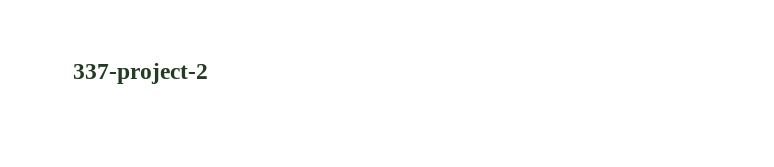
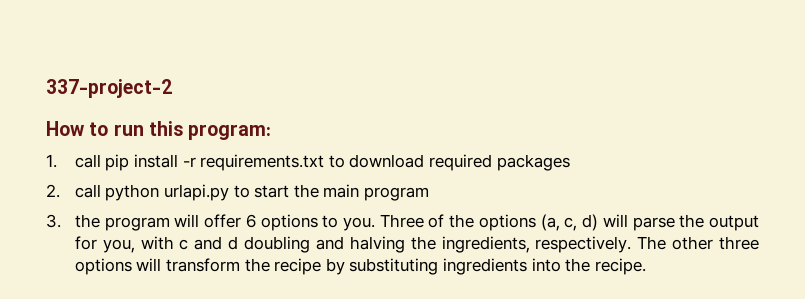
+ How to run this program:
+ 1. call pip install -r requirements.txt to download required packages
+ 2. call python urlapi.py to start the main program
+ 3. the program will offer 6 options to you. Three of the options (a, c, d) will parse the output for you, with c and d doubling and halving the ingredients, respectively. The other three options will transform the recipe by substituting ingredients into the recipe.

